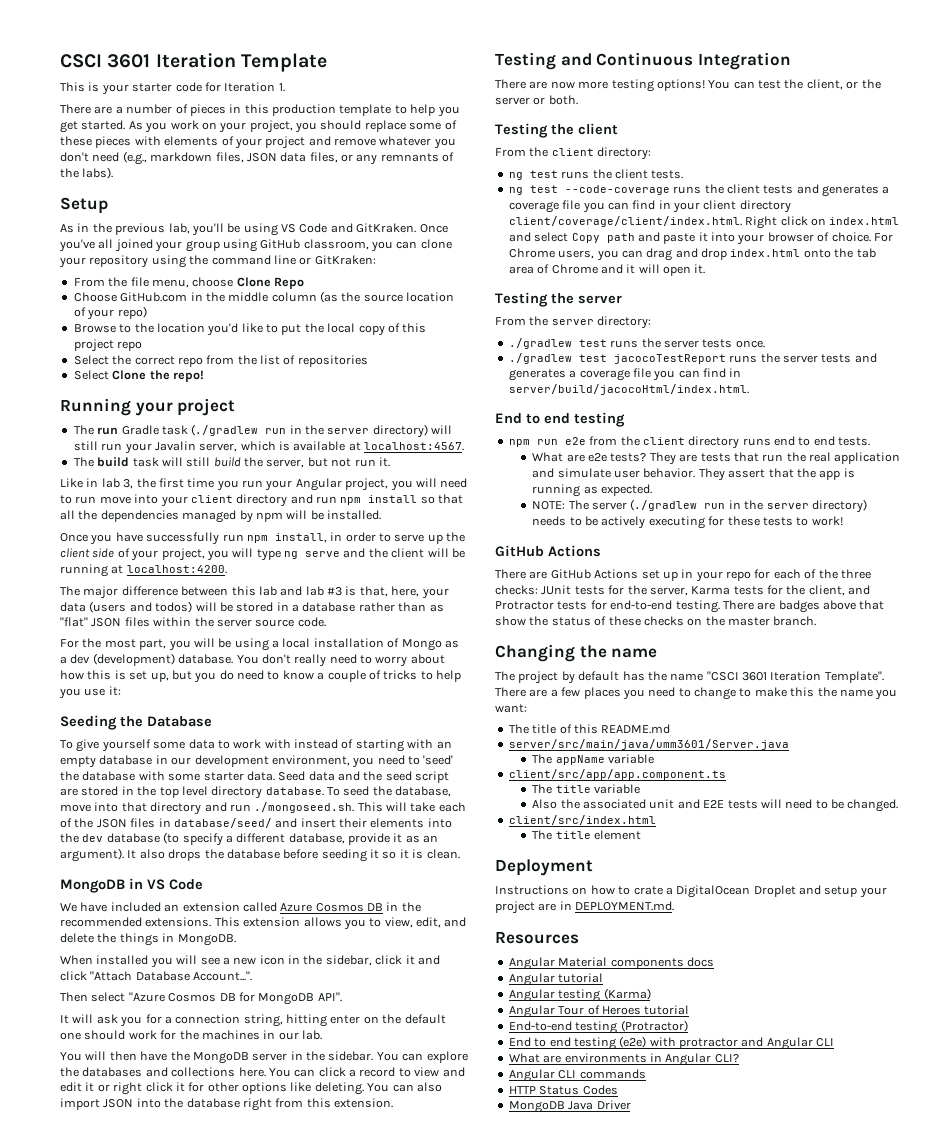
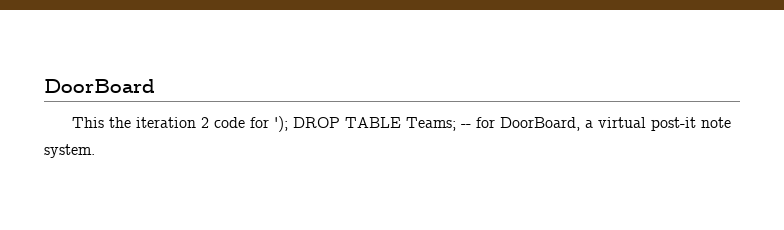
- CSCI 3601 Iteration Template
- This is your starter code for Iteration 1.
- There are a number of pieces in this production template to help you get started. As you work on your project, you should replace some of these pieces with elements of your project and remove whatever you don't need (e.g., markdown files, JSON data files, or any remnants of the labs).
- Setup
- As in the previous lab, you'll be using VS Code and GitKraken. Once you've all joined your group using GitHub classroom, you can clone your repository using the command line or GitKraken:
- From the file menu, choose Clone Repo
- Choose GitHub.com in the middle column (as the source location of your repo)
- Browse to the location you'd like to put the local copy of this project repo
- Select the correct repo from the list of repositories
- Select Clone the repo!
- Running your project
- The run Gradle task (./gradlew run in the server directory) will still run your Javalin server, which is available at localhost:4567.
- The build task will still build the server, but not run it.
- Like in lab 3, the first time you run your Angular project, you will need to run move into your client directory and run npm install so that all the dependencies managed by npm will be installed.
- Once you have successfully run npm install, in order to serve up the client side of your project, you will type ng serve and the client will be running at localhost:4200.
- The major difference between this lab and lab #3 is that, here, your data (users and todos) will be stored in a database rather than as "flat" JSON files within the server source code.
- For the most part, you will be using a local installation of Mongo as a dev (development) database. You don't really need to worry about how this is set up, but you do need to know a couple of tricks to help you use it:
- Seeding the Database
- To give yourself some data to work with instead of starting with an empty database in our development environment, you need to 'seed' the database with some starter data. Seed data and the seed script are stored in the top level directory database. To seed the database, move into that directory and run ./mongoseed.sh. This will take each of the JSON files in database/seed/ and insert their elements into the dev database (to specify a different database, provide it as an argument). It also drops the database before seeding it so it is clean.
- MongoDB in VS Code
- We have included an extension called Azure Cosmos DB in the recommended extensions. This extension allows you to view, edit, and delete the things in MongoDB.
- When installed you will see a new icon in the sidebar, click it and click "Attach Database Account...".
- Then select "Azure Cosmos DB for MongoDB API".
- It will ask you for a connection string, hitting enter on the default one should work for the machines in our lab.
- You will then have the MongoDB server in the sidebar. You can explore the databases and collections here. You can click a record to view and edit it or right click it for other options like deleting. You can also import JSON into the database right from this extension.
- Testing and Continuous Integration
- There are now more testing options! You can test the client, or the server or both.
- Testing the client
- From the client directory:
- ng test runs the client tests.
- ng test --code-coverage runs the client tests and generates a coverage file you can find in your client directory client/coverage/client/index.html. Right click on index.html and select Copy path and paste it into your browser of choice. For Chrome users, you can drag and drop index.html onto the tab area of Chrome and it will open it.
- Testing the server
- From the server directory:
- ./gradlew test runs the server tests once.
- ./gradlew test jacocoTestReport runs the server tests and generates a coverage file you can find in server/build/jacocoHtml/index.html.
- End to end testing
- npm run e2e from the client directory runs end to end tests.
- What are e2e tests? They are tests that run the real application and simulate user behavior. They assert that the app is running as expected.
- NOTE: The server (./gradlew run in the server directory) needs to be actively executing for these tests to work!
- GitHub Actions
- There are GitHub Actions set up in your repo for each of the three checks: JUnit tests for the server, Karma tests for the client, and Protractor tests for end-to-end testing. There are badges above that show the status of these checks on the master branch.
- Changing the name
- The project by default has the name "CSCI 3601 Iteration Template". There are a few places you need to change to make this the name you want:
- The title of this README.md
- server/src/main/java/umm3601/Server.java
- The appName variable
- client/src/app/app.component.ts
- The title variable
- Also the associated unit and E2E tests will need to be changed.
- client/src/index.html
- The title element
- Deployment
- Instructions on how to crate a DigitalOcean Droplet and setup your project are in DEPLOYMENT.md.
- Resources
- Angular Material components docs
- Angular tutorial
- Angular testing (Karma)
- Angular Tour of Heroes tutorial
- End-to-end testing (Protractor)
- End to end testing (e2e) with protractor and Angular CLI
- What are environments in Angular CLI?
- Angular CLI commands
- HTTP Status Codes
- MongoDB Java Driver
+ DoorBoard
+ This the iteration 2 code for '); DROP TABLE Teams; -- for DoorBoard, a virtual post-it note system.

